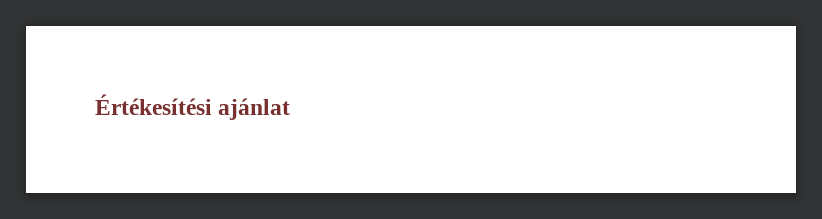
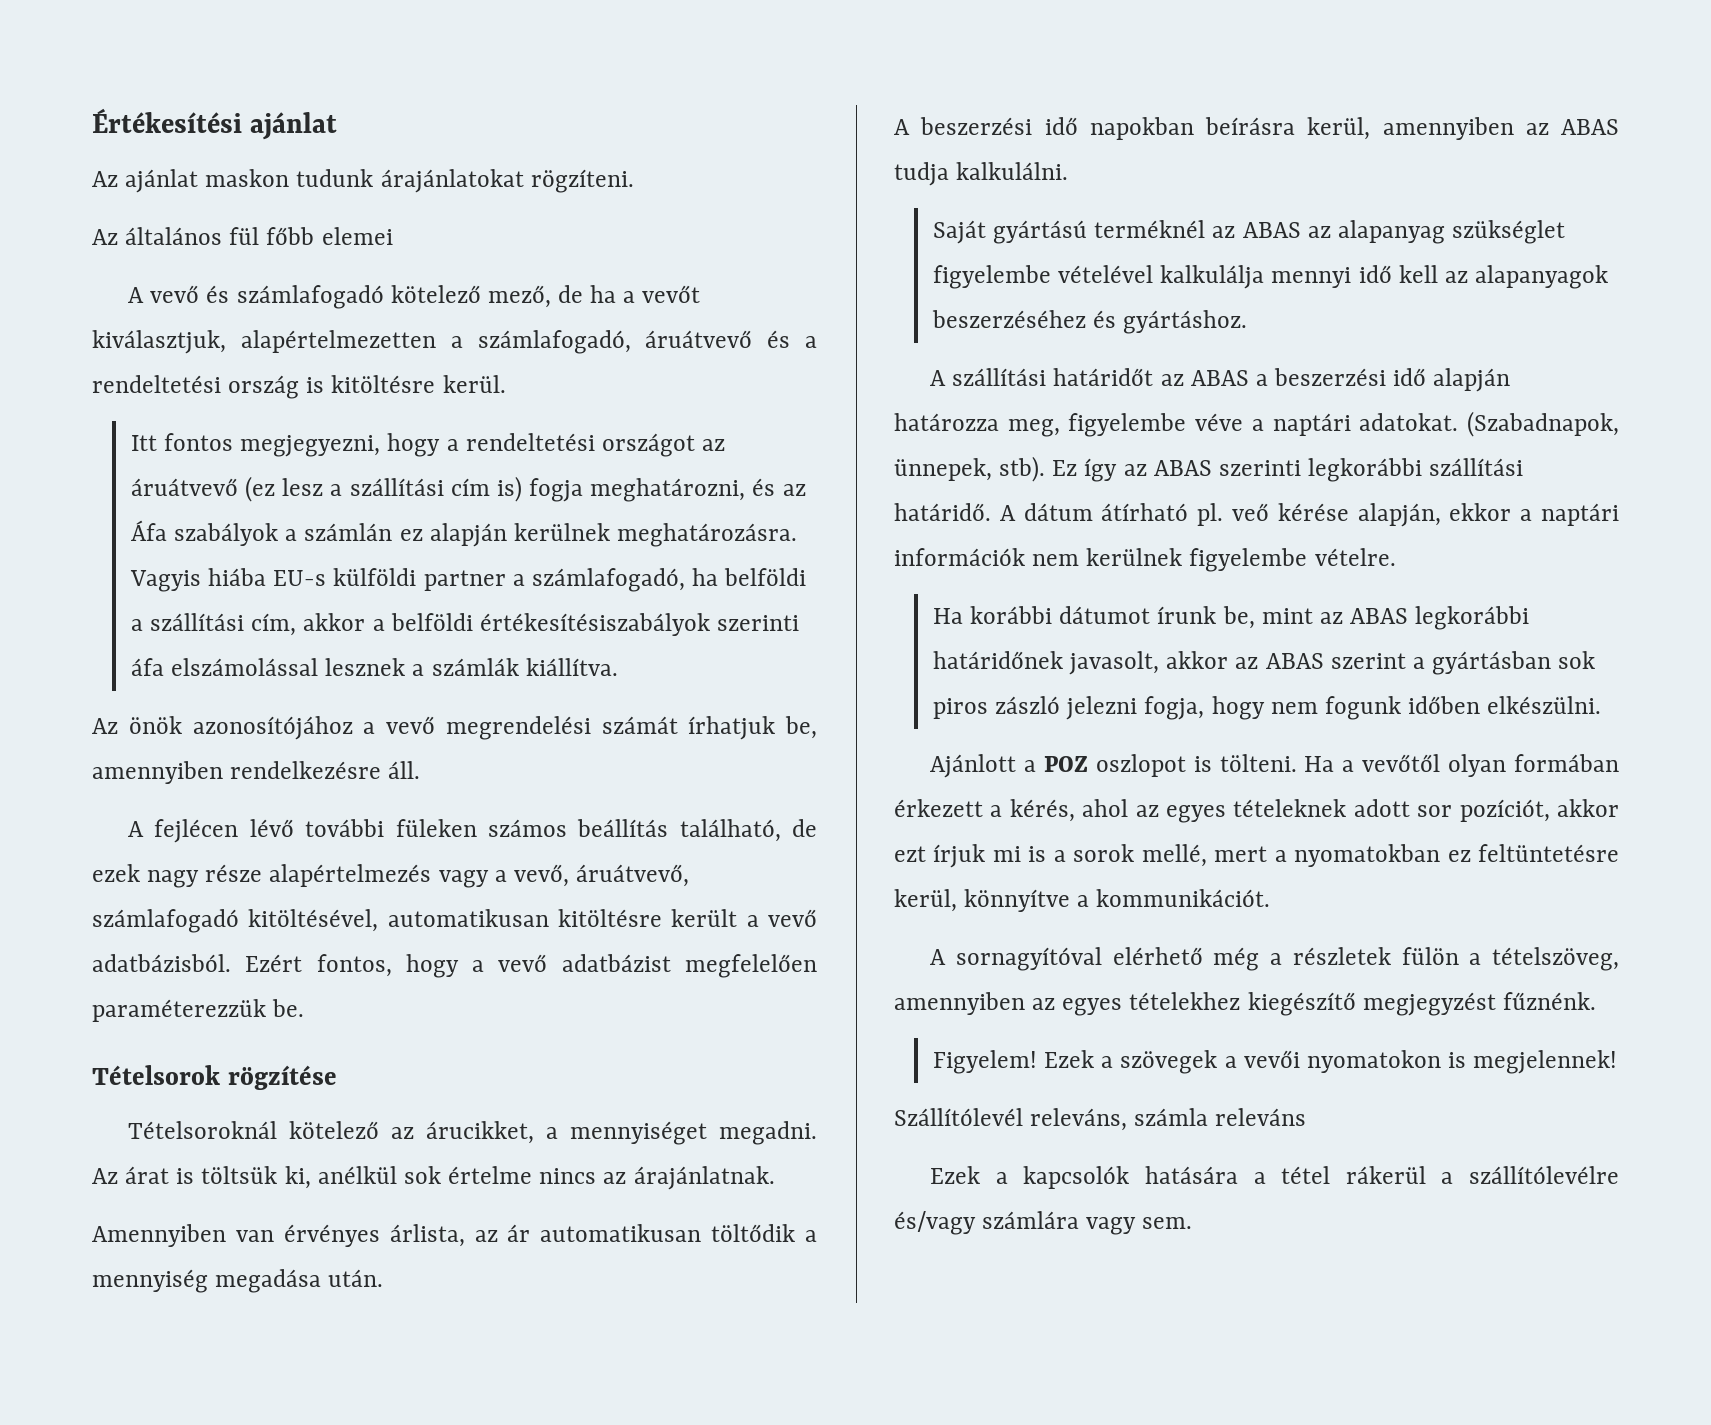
+ Az ajánlat maskon tudunk árajánlatokat rögzíteni.
+ Az általános fül főbb elemei
+ A vevő és számlafogadó kötelező mező, de ha a vevőt kiválasztjuk, alapértelmezetten a számlafogadó, áruátvevő és a rendeltetési ország is kitöltésre kerül.
+ Itt fontos megjegyezni, hogy a rendeltetési országot az áruátvevő (ez lesz a szállítási cím is) fogja meghatározni, és az Áfa szabályok a számlán ez alapján kerülnek meghatározásra. Vagyis hiába EU-s külföldi partner a számlafogadó, ha belföldi a szállítási cím, akkor a belföldi értékesítésiszabályok szerinti áfa elszámolással lesznek a számlák kiállítva.
+ Az önök azonosítójához a vevő megrendelési számát írhatjuk be, amennyiben rendelkezésre áll.
+ A fejlécen lévő további füleken számos beállítás található, de ezek nagy része alapértelmezés vagy a vevő, áruátvevő, számlafogadó kitöltésével, automatikusan kitöltésre került a vevő adatbázisból. Ezért fontos, hogy a vevő adatbázist megfelelően paraméterezzük be.
+ Tételsorok rögzítése
+ Tételsoroknál kötelező az árucikket, a mennyiséget megadni. Az árat is töltsük ki, anélkül sok értelme nincs az árajánlatnak.
+ Amennyiben van érvényes árlista, az ár automatikusan töltődik a mennyiség megadása után.
+ A beszerzési idő napokban beírásra kerül, amennyiben az ABAS tudja kalkulálni.
+ Saját gyártású terméknél az ABAS az alapanyag szükséglet figyelembe vételével kalkulálja mennyi idő kell az alapanyagok beszerzéséhez és gyártáshoz.
+ A szállítási határidőt az ABAS a beszerzési idő alapján határozza meg, figyelembe véve a naptári adatokat. (Szabadnapok, ünnepek, stb). Ez így az ABAS szerinti legkorábbi szállítási határidő. A dátum átírható pl. veő kérése alapján, ekkor a naptári információk nem kerülnek figyelembe vételre.
+ Ha korábbi dátumot írunk be, mint az ABAS legkorábbi határidőnek javasolt, akkor az ABAS szerint a gyártásban sok piros zászló jelezni fogja, hogy nem fogunk időben elkészülni.
+ Ajánlott a POZ oszlopot is tölteni. Ha a vevőtől olyan formában érkezett a kérés, ahol az egyes tételeknek adott sor pozíciót, akkor ezt írjuk mi is a sorok mellé, mert a nyomatokban ez feltüntetésre kerül, könnyítve a kommunikációt.
+ A sornagyítóval elérhető még a részletek fülön a tételszöveg, amennyiben az egyes tételekhez kiegészítő megjegyzést fűznénk.
+ Figyelem! Ezek a szövegek a vevői nyomatokon is megjelennek!
+ Szállítólevél releváns, számla releváns
+ Ezek a kapcsolók hatására a tétel rákerül a szállítólevélre és/vagy számlára vagy sem.

